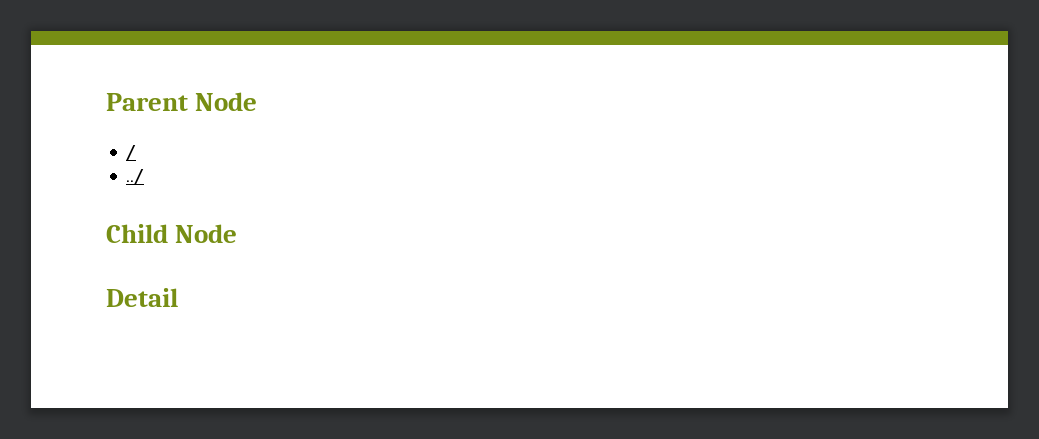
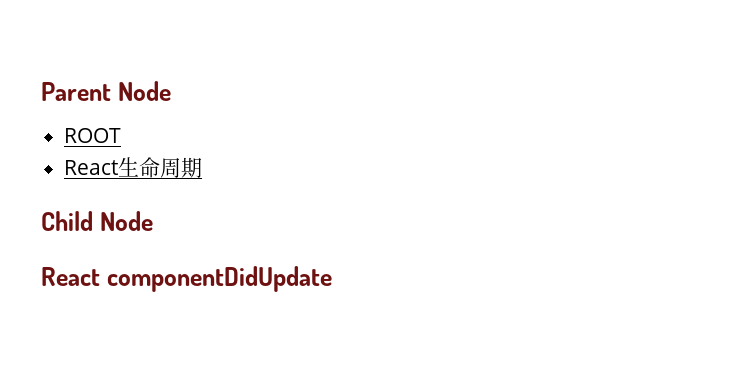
- /
- ../
+ ROOT
+ React生命周期
- Detail
+ React componentDidUpdate

